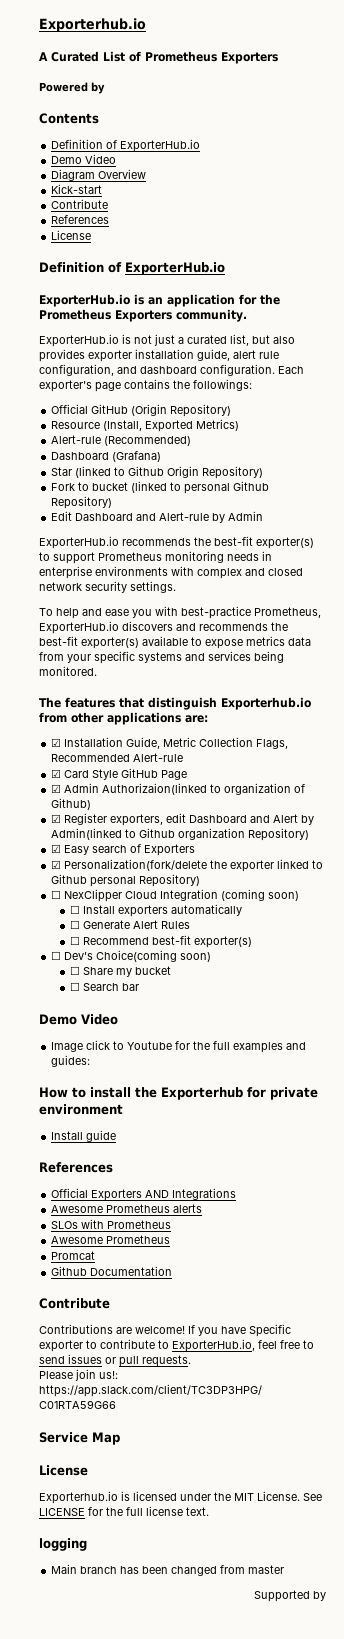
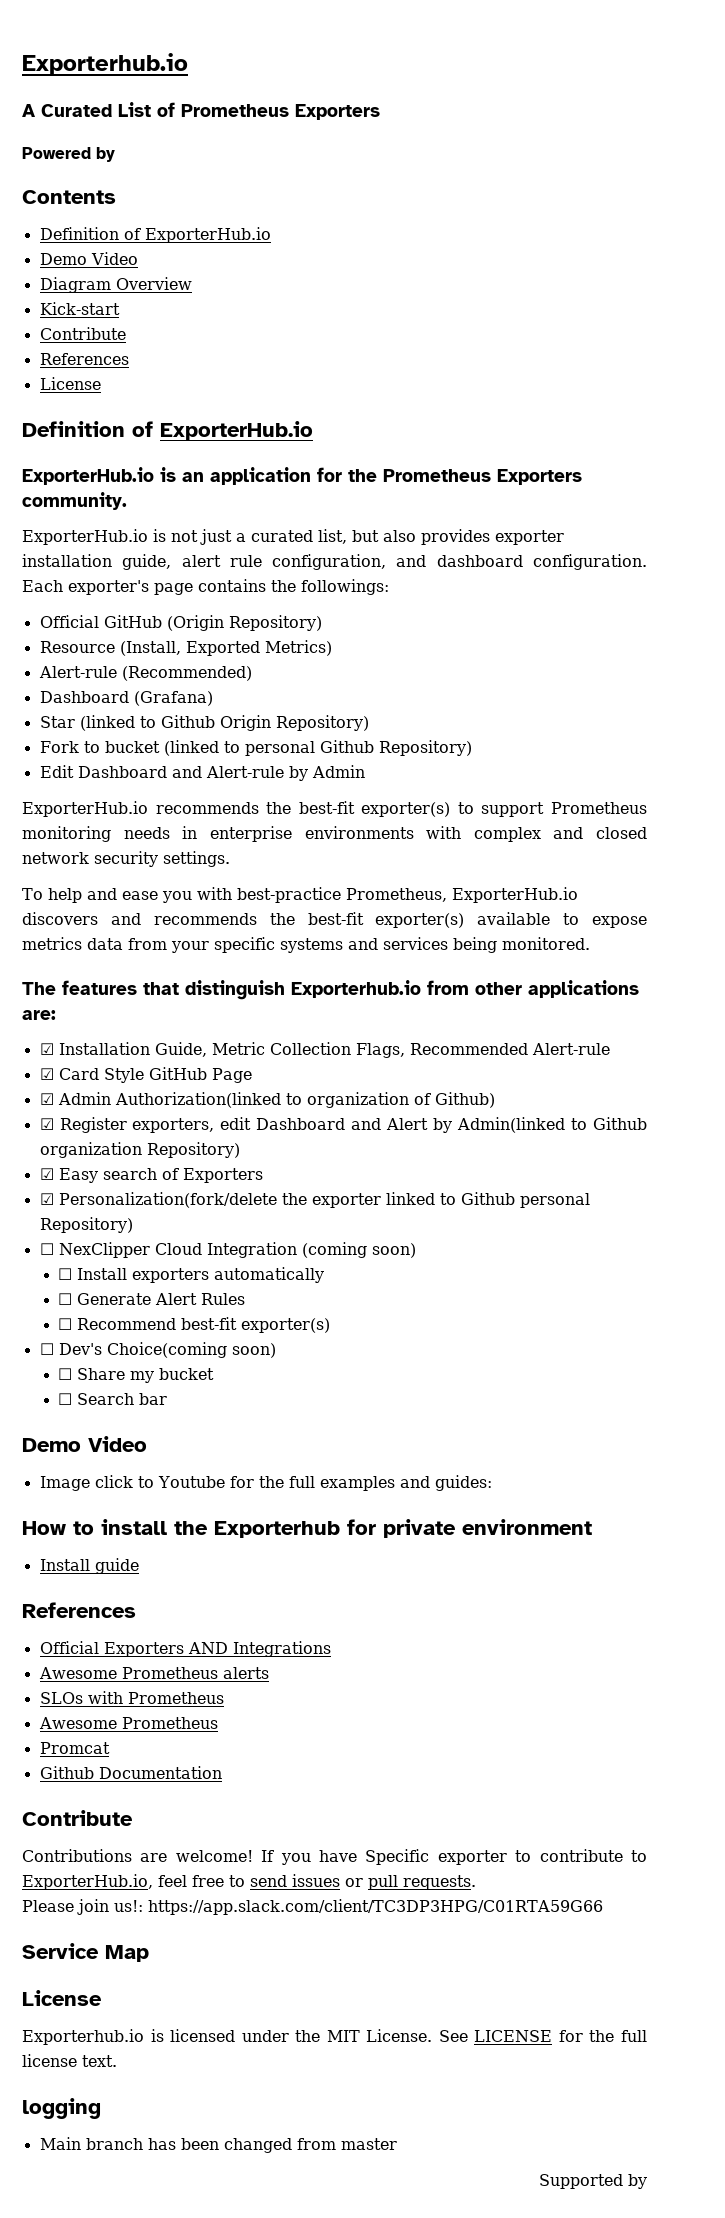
- ☑ Admin Authorizaion(linked to organization of Github)
+ ☑ Admin Authorization(linked to organization of Github)

